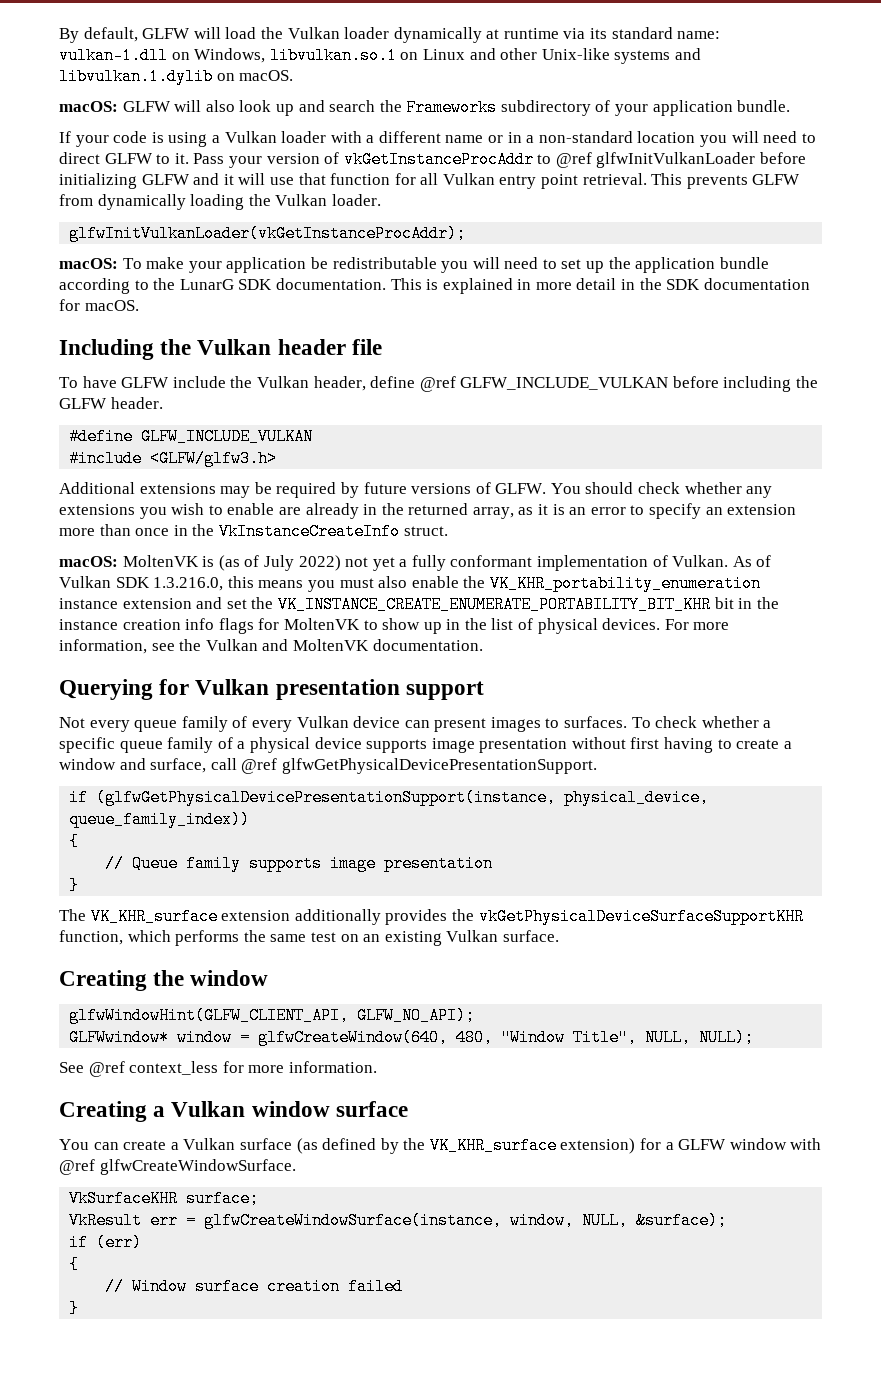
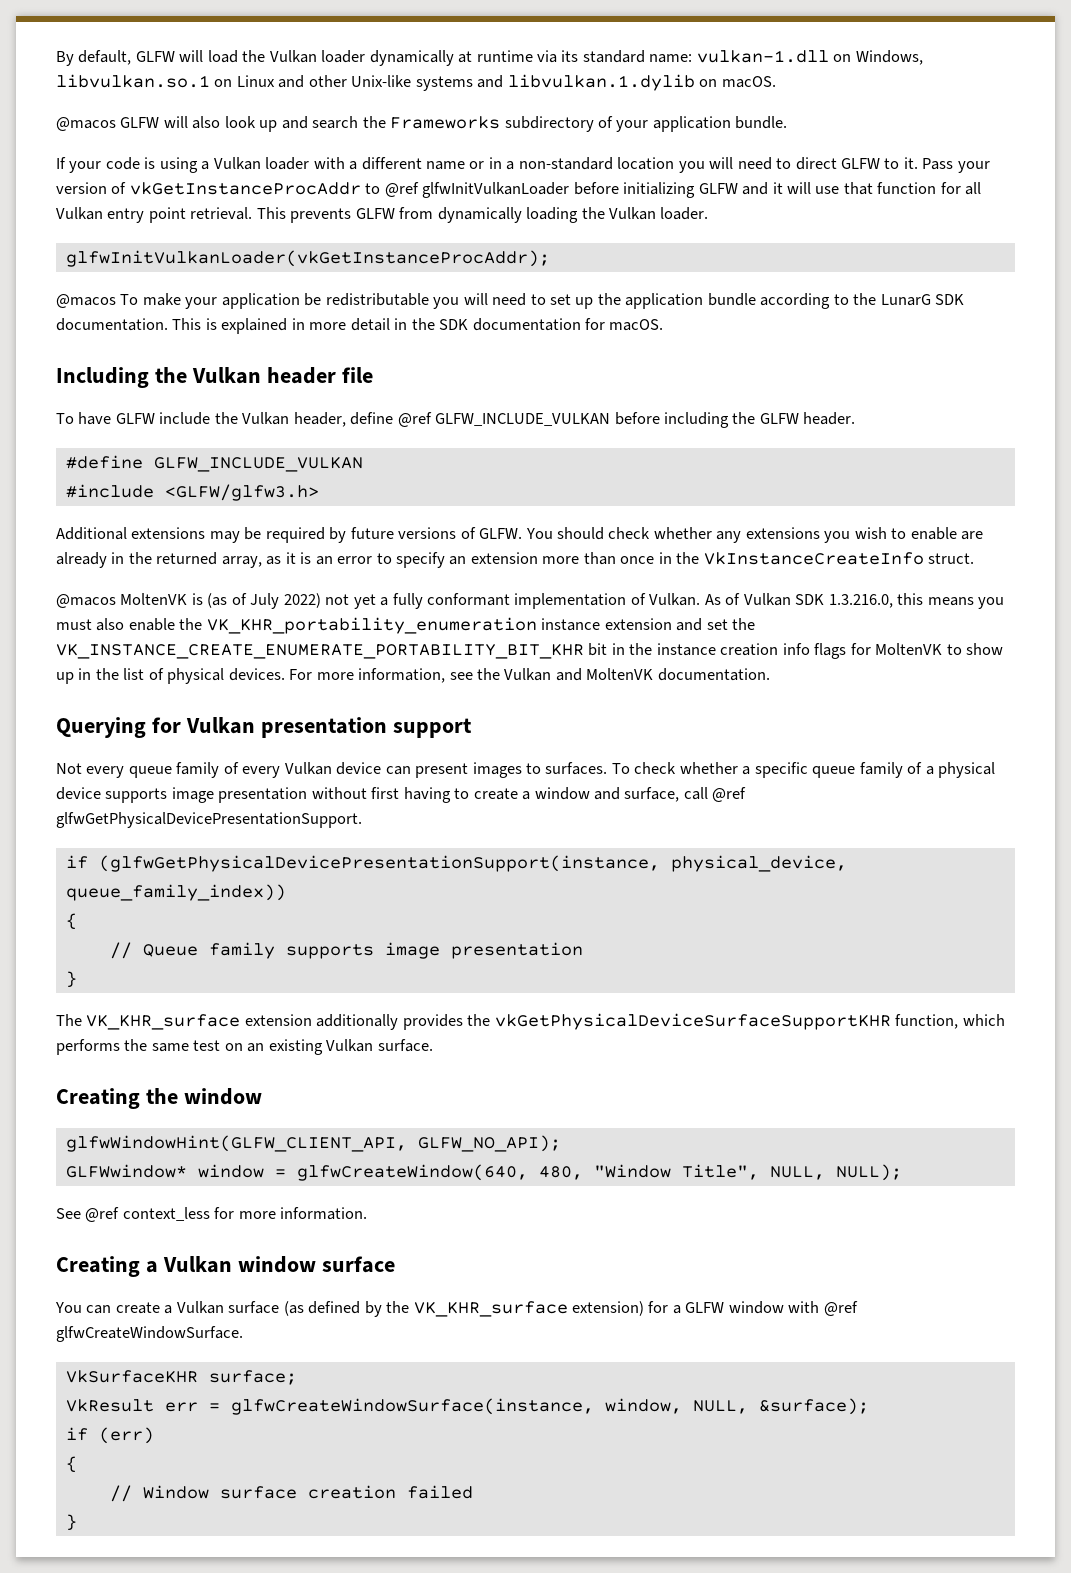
- macOS: GLFW will also look up and search the Frameworks subdirectory of your application bundle.
+ @macos GLFW will also look up and search the Frameworks subdirectory of your application bundle.
- macOS: To make your application be redistributable you will need to set up the application bundle according to the LunarG SDK documentation.
+ @macos To make your application be redistributable you will need to set up the application bundle according to the LunarG SDK documentation.
- macOS: MoltenVK is (as of July 2022) not yet a fully conformant implementation of Vulkan.
+ @macos MoltenVK is (as of July 2022) not yet a fully conformant implementation of Vulkan.

